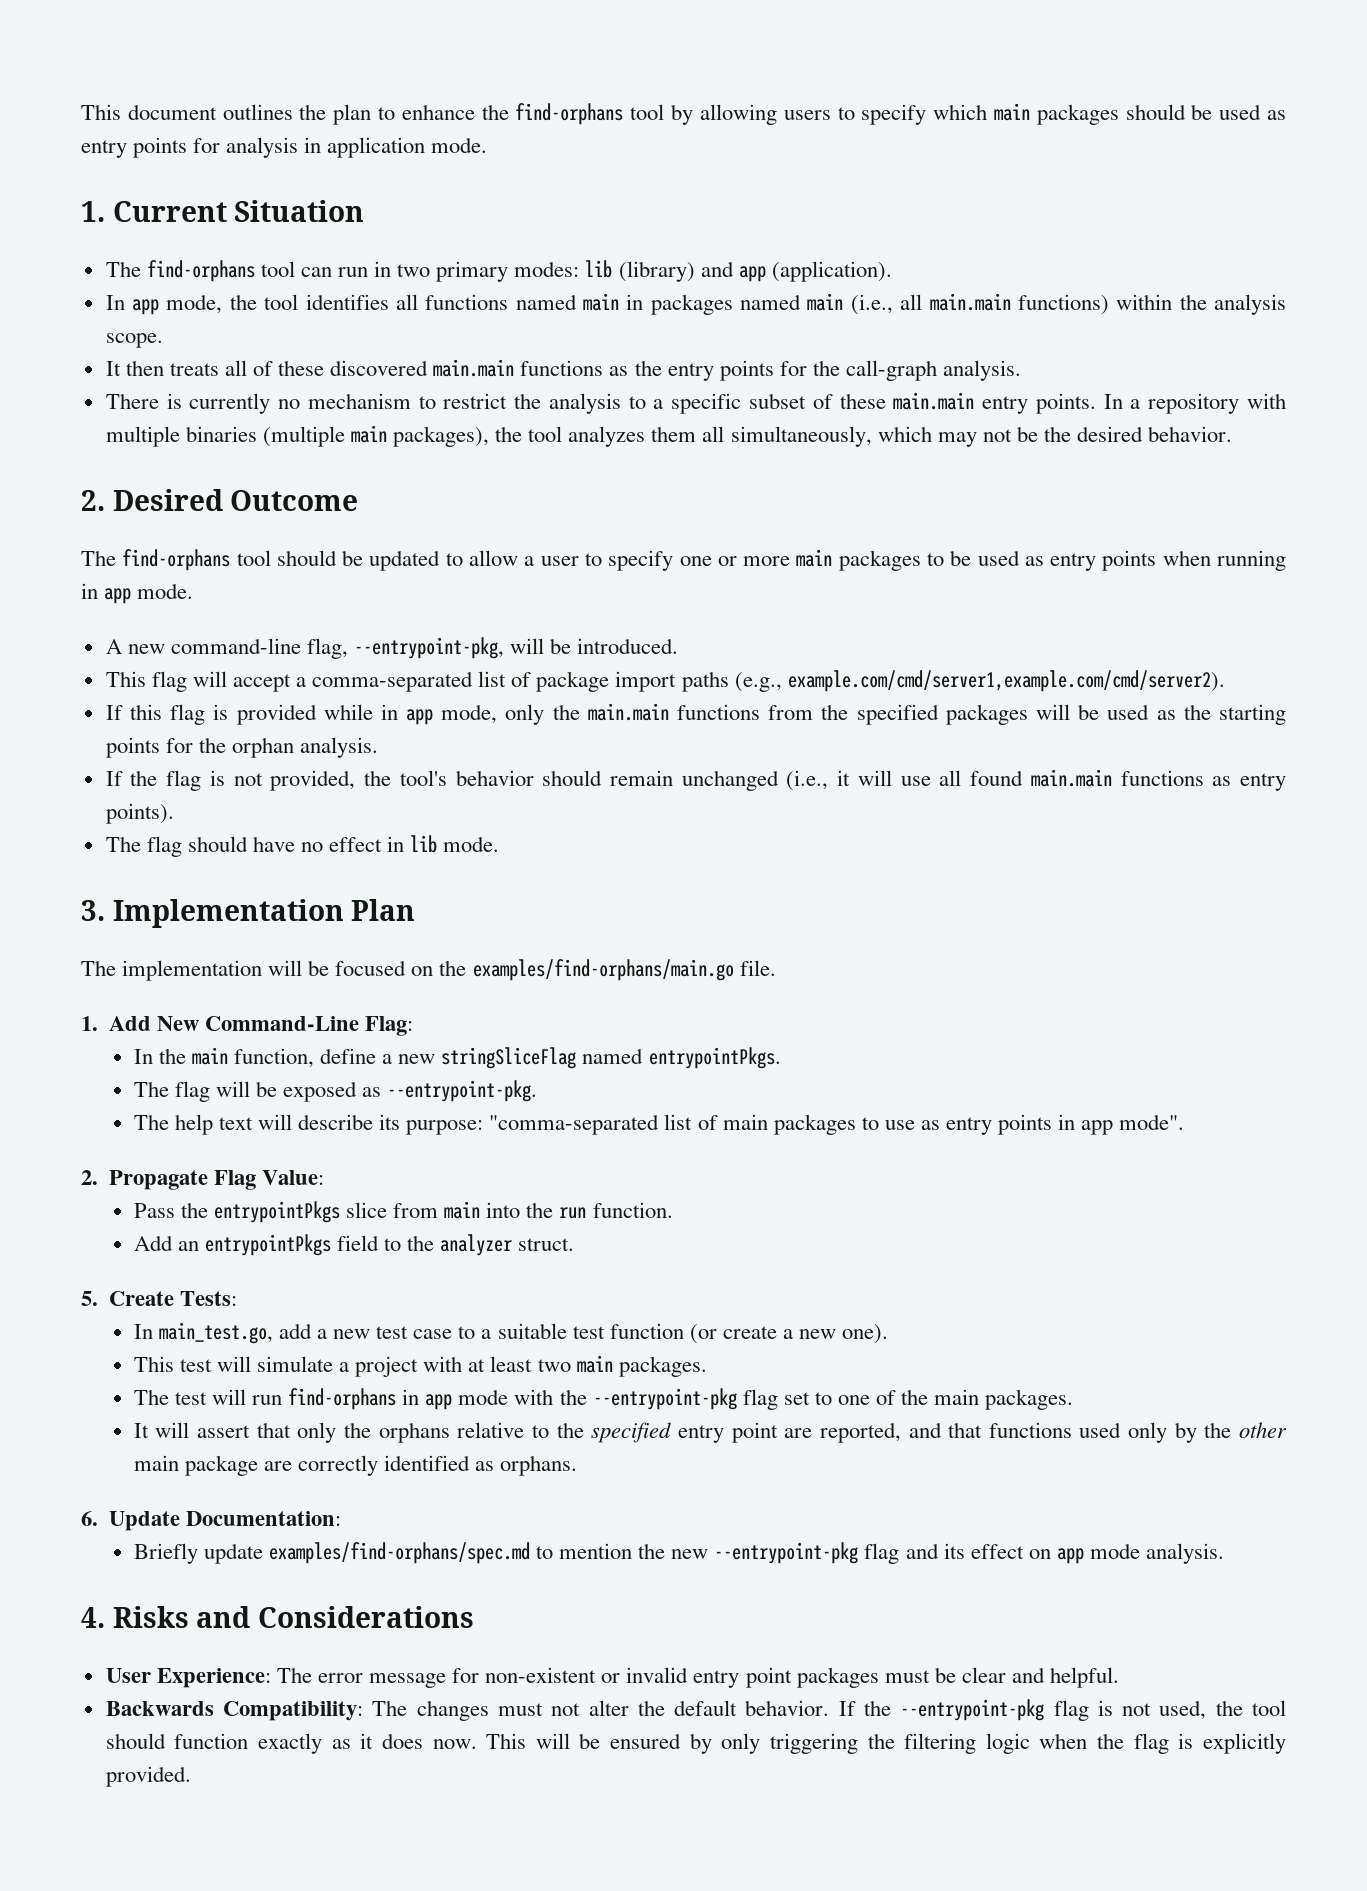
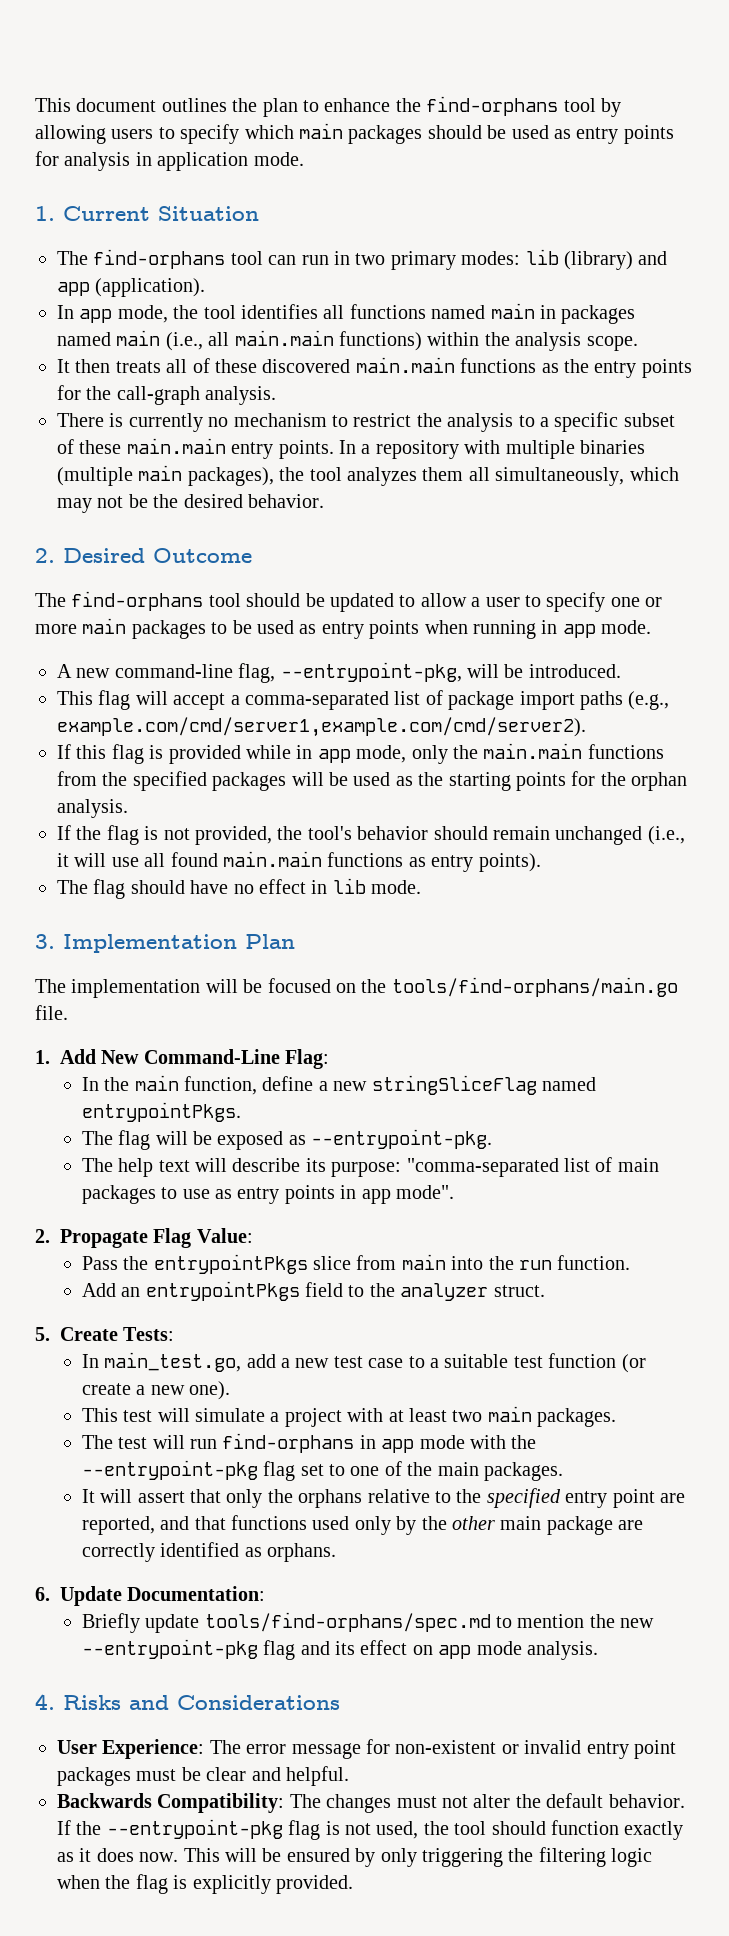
- The implementation will be focused on the examples/find-orphans/main.go file.
+ The implementation will be focused on the tools/find-orphans/main.go file.
- Briefly update examples/find-orphans/spec.md to mention the new --entrypoint-pkg flag and its effect on app mode analysis.
+ Briefly update tools/find-orphans/spec.md to mention the new --entrypoint-pkg flag and its effect on app mode analysis.

